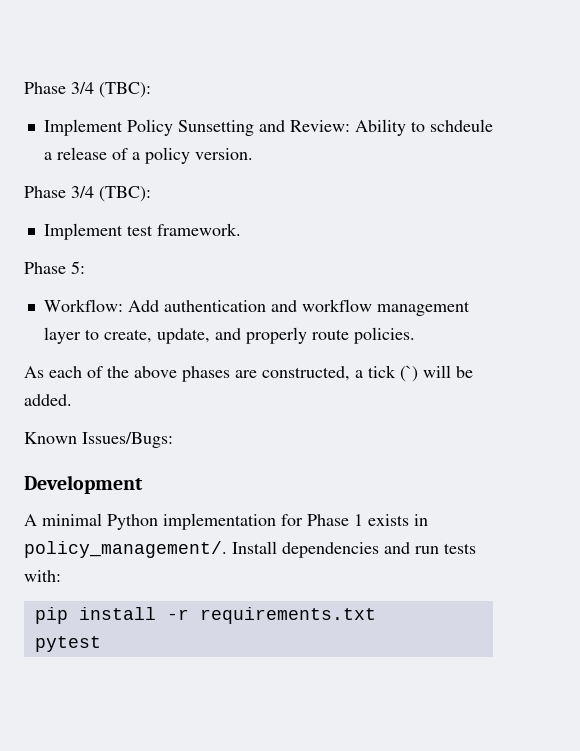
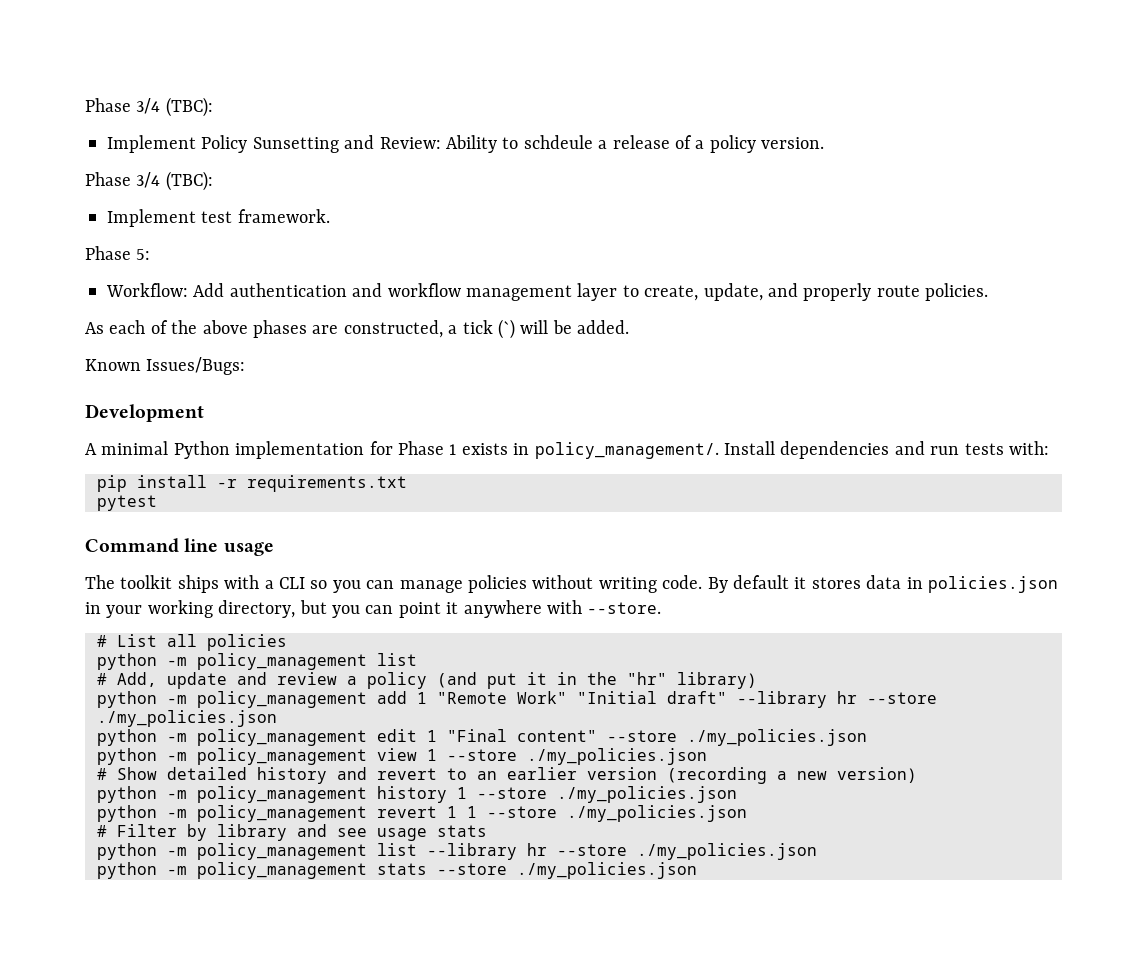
+ Command line usage
+ The toolkit ships with a CLI so you can manage policies without writing code. By default it stores data in policies.json in your working directory, but you can point it anywhere with --store.
+ # List all policies
+ python -m policy_management list
+ # Add, update and review a policy (and put it in the "hr" library)
+ python -m policy_management add 1 "Remote Work" "Initial draft" --library hr --store ./my_policies.json
+ python -m policy_management edit 1 "Final content" --store ./my_policies.json
+ python -m policy_management view 1 --store ./my_policies.json
+ # Show detailed history and revert to an earlier version (recording a new version)
+ python -m policy_management history 1 --store ./my_policies.json
+ python -m policy_management revert 1 1 --store ./my_policies.json
+ # Filter by library and see usage stats
+ python -m policy_management list --library hr --store ./my_policies.json
+ python -m policy_management stats --store ./my_policies.json

